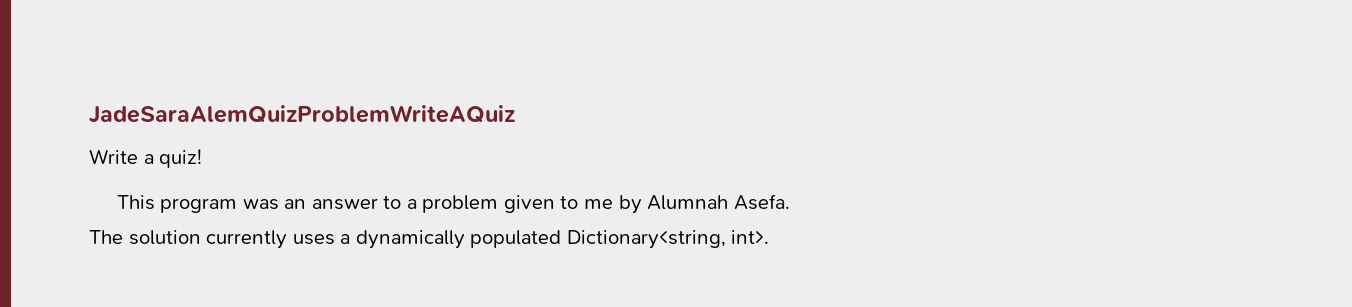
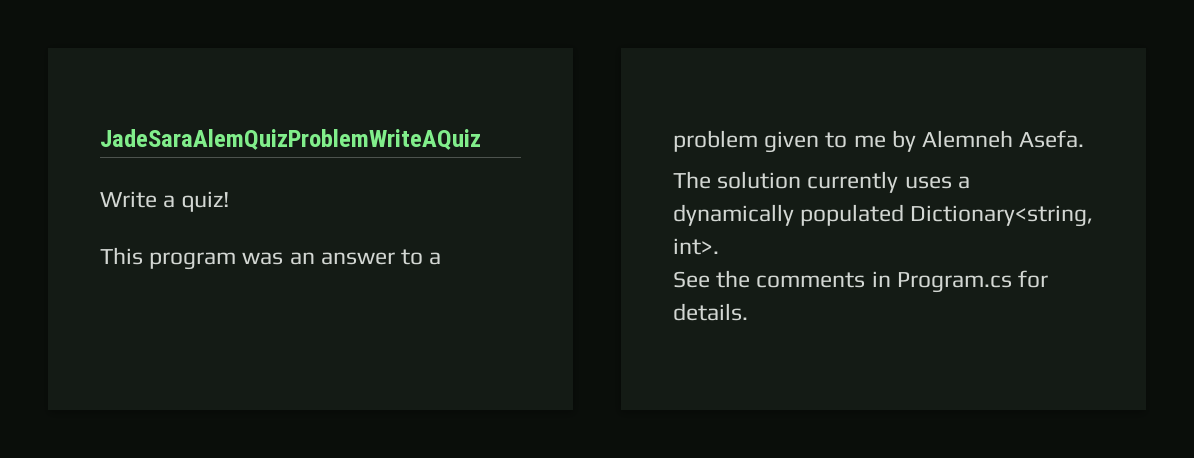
- This program was an answer to a problem given to me by Alumnah Asefa.
+ This program was an answer to a problem given to me by Alemneh Asefa.
+ See the comments in Program.cs for details.

